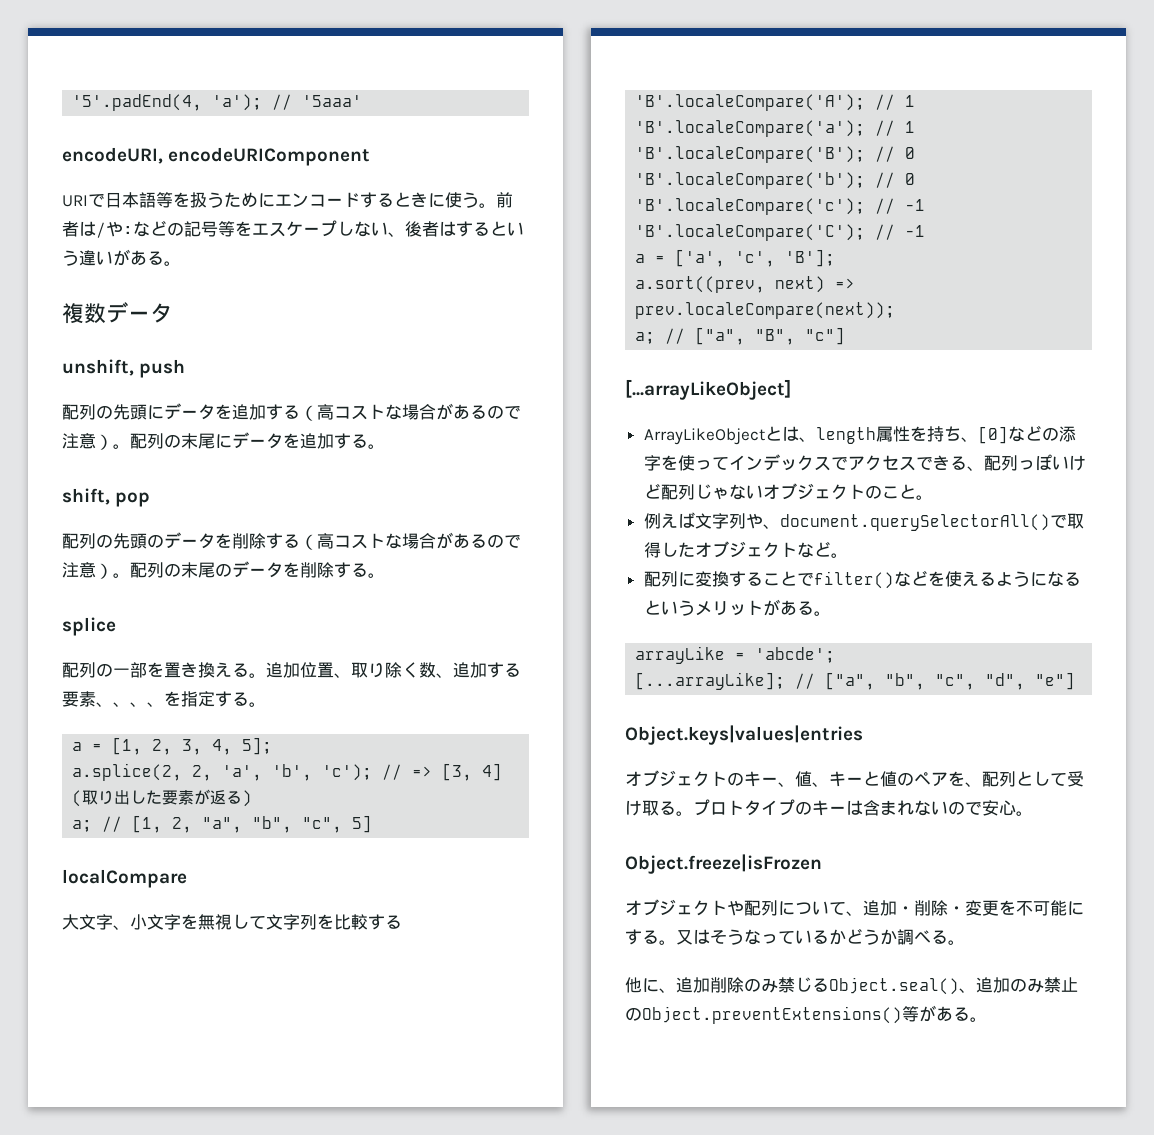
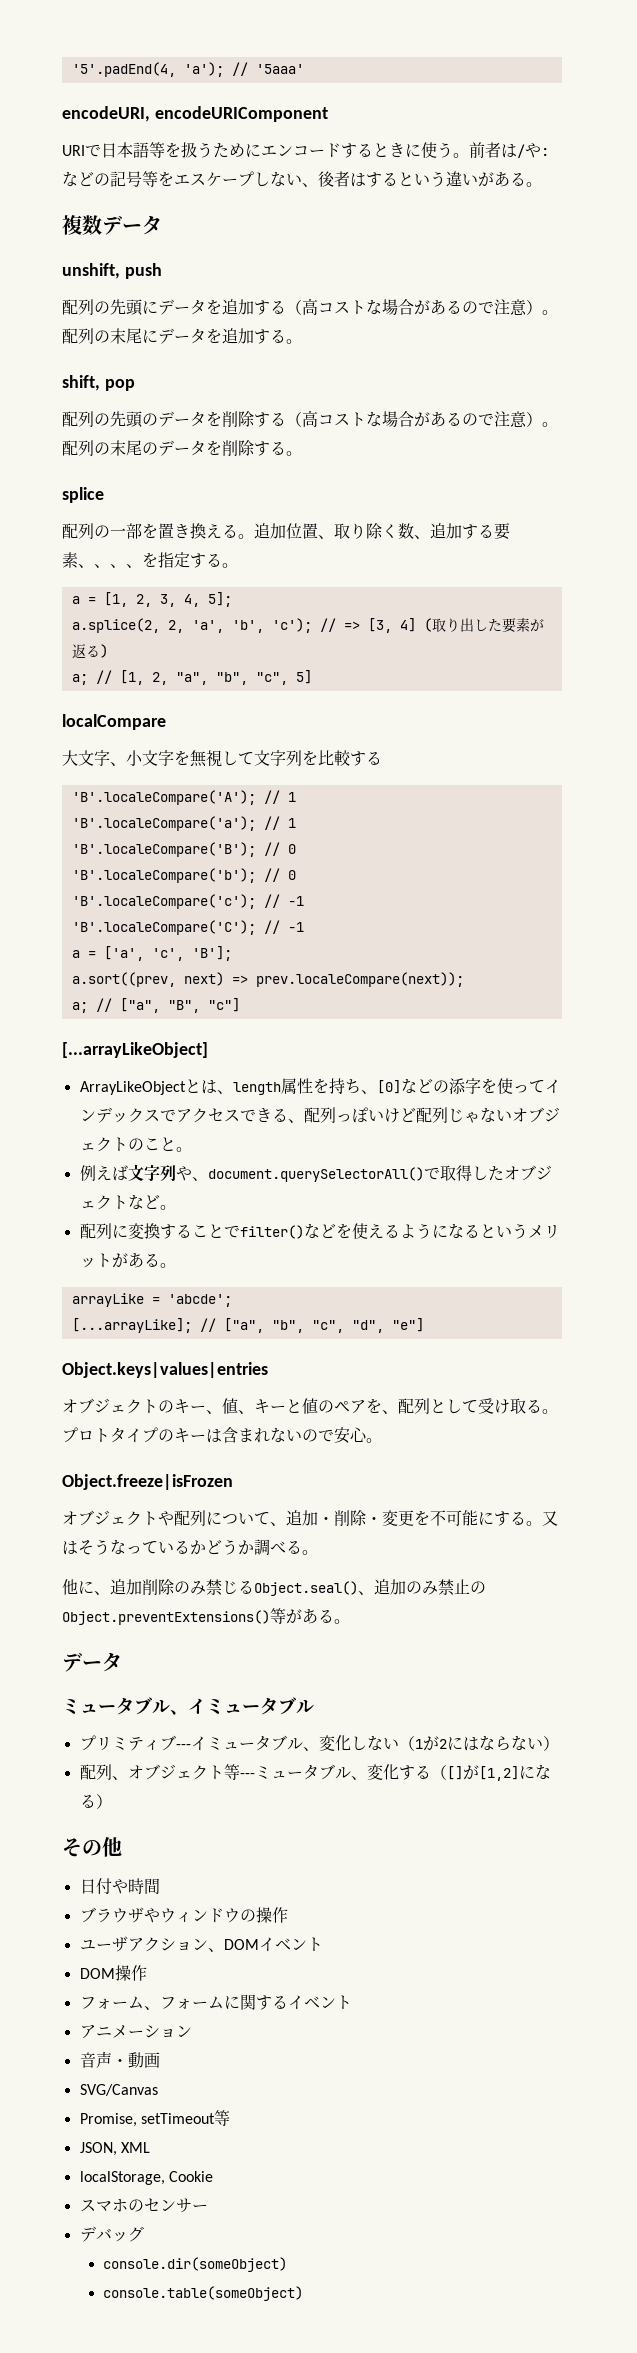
  他に、追加削除のみ禁じるObject.seal()、追加のみ禁止のObject.preventExtensions()等がある。
+ データ
+ ミュータブル、イミュータブル
+ プリミティブ---イミュータブル、変化しない（1が2にはならない）
+ 配列、オブジェクト等---ミュータブル、変化する（[]が[1,2]になる）
+ その他
+ 日付や時間
+ ブラウザやウィンドウの操作
+ ユーザアクション、DOMイベント
+ DOM操作
+ フォーム、フォームに関するイベント
+ アニメーション
+ 音声・動画
+ SVG/Canvas
+ Promise, setTimeout等
+ JSON, XML
+ localStorage, Cookie
+ スマホのセンサー
+ デバッグ
+ console.dir(someObject)
+ console.table(someObject)

